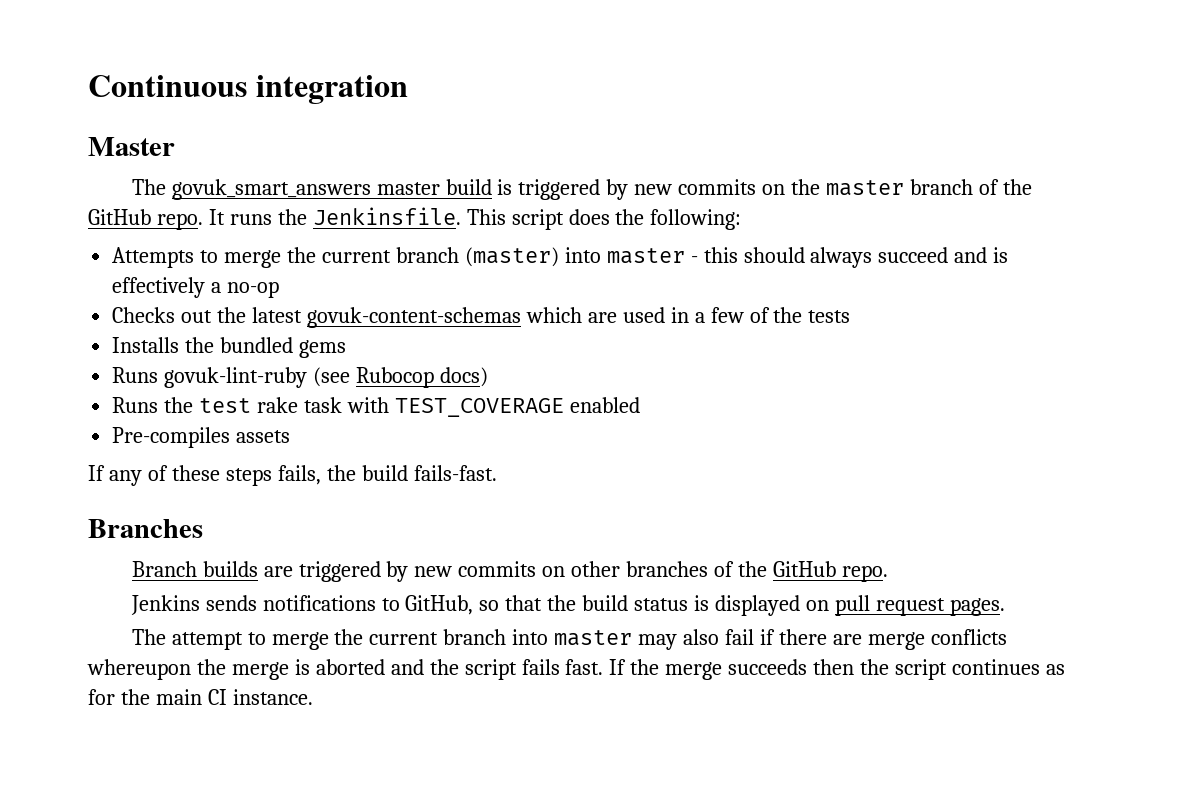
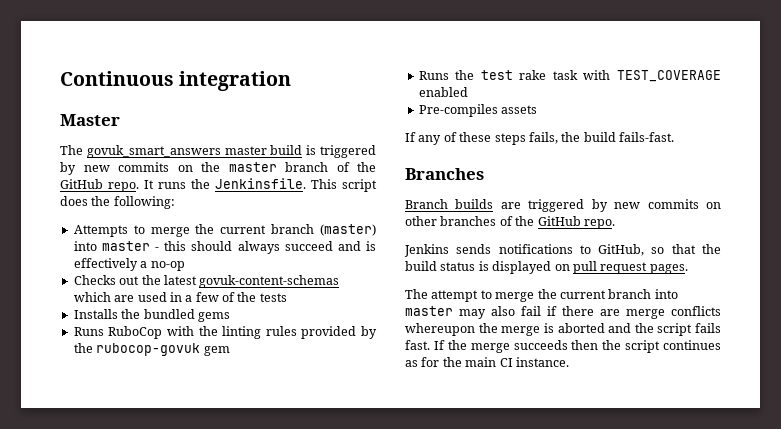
- Runs govuk-lint-ruby (see Rubocop docs)
+ Runs RuboCop with the linting rules provided by the rubocop-govuk gem

